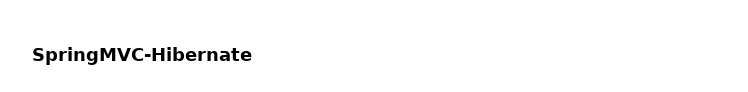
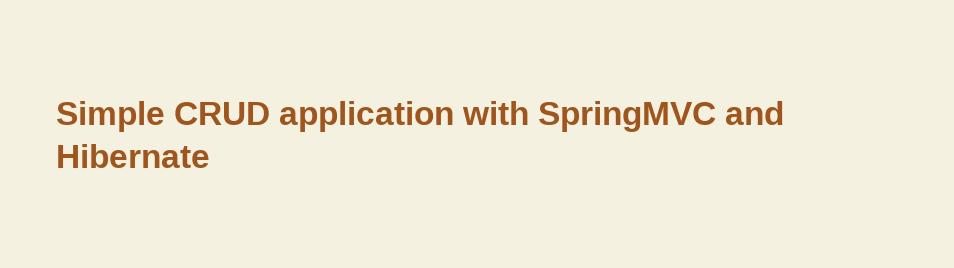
- SpringMVC-Hibernate
+ Simple CRUD application with SpringMVC and Hibernate

